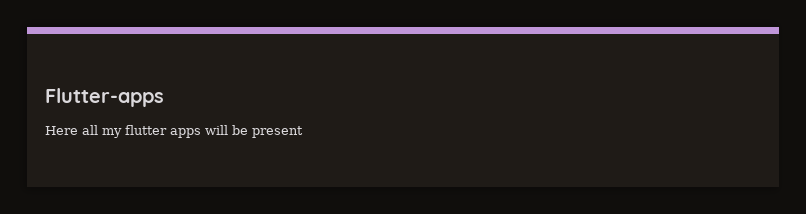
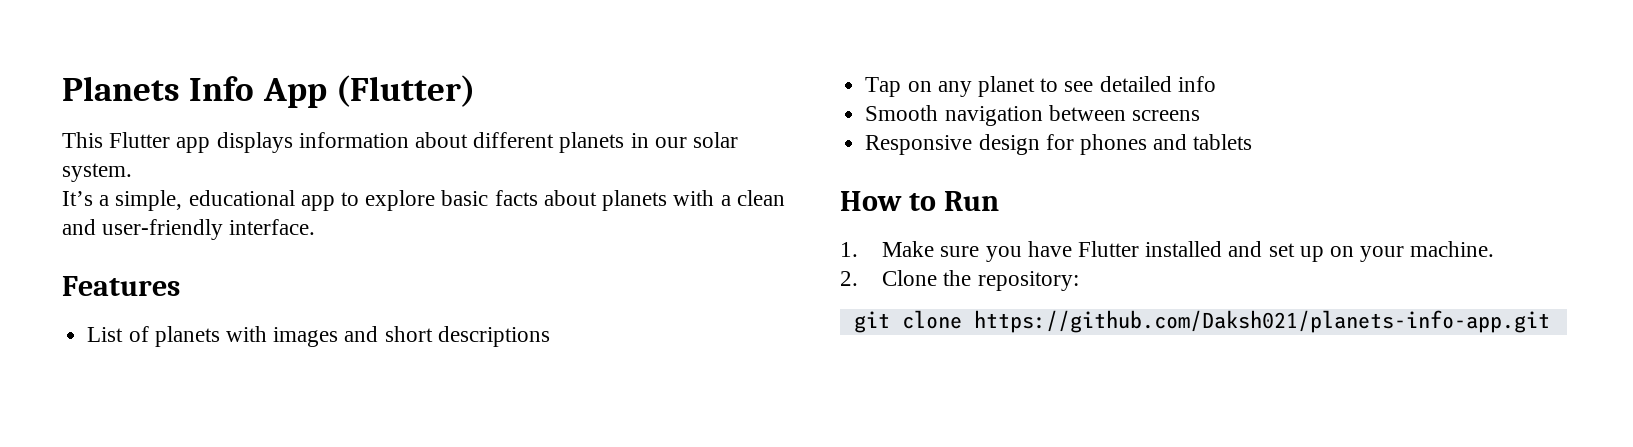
- Flutter-apps
- Here all my flutter apps will be present
+ Planets Info App (Flutter)
+ This Flutter app displays information about different planets in our solar system.
+ It’s a simple, educational app to explore basic facts about planets with a clean and user-friendly interface.
+ Features
+ List of planets with images and short descriptions
+ Tap on any planet to see detailed info
+ Smooth navigation between screens
+ Responsive design for phones and tablets
+ How to Run
+ 1. Make sure you have Flutter installed and set up on your machine.
+ 2. Clone the repository:
+ git clone https://github.com/Daksh021/planets-info-app.git

